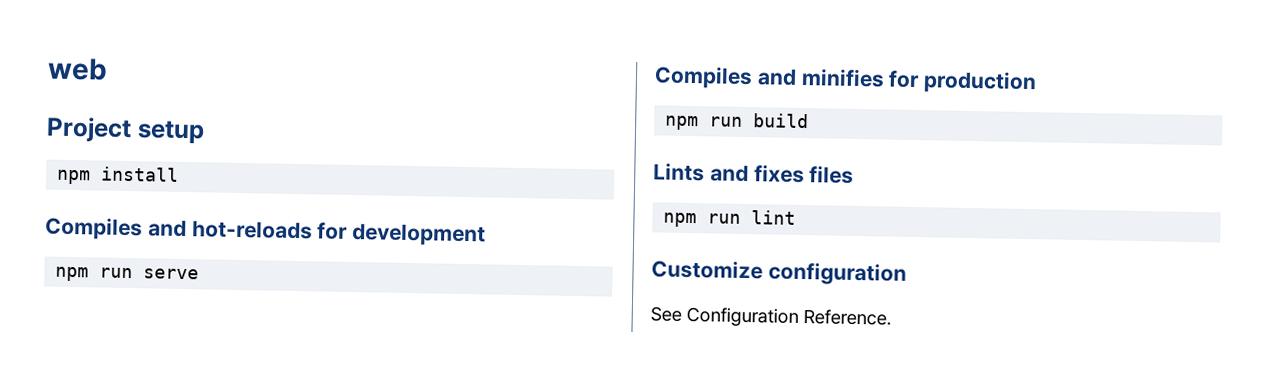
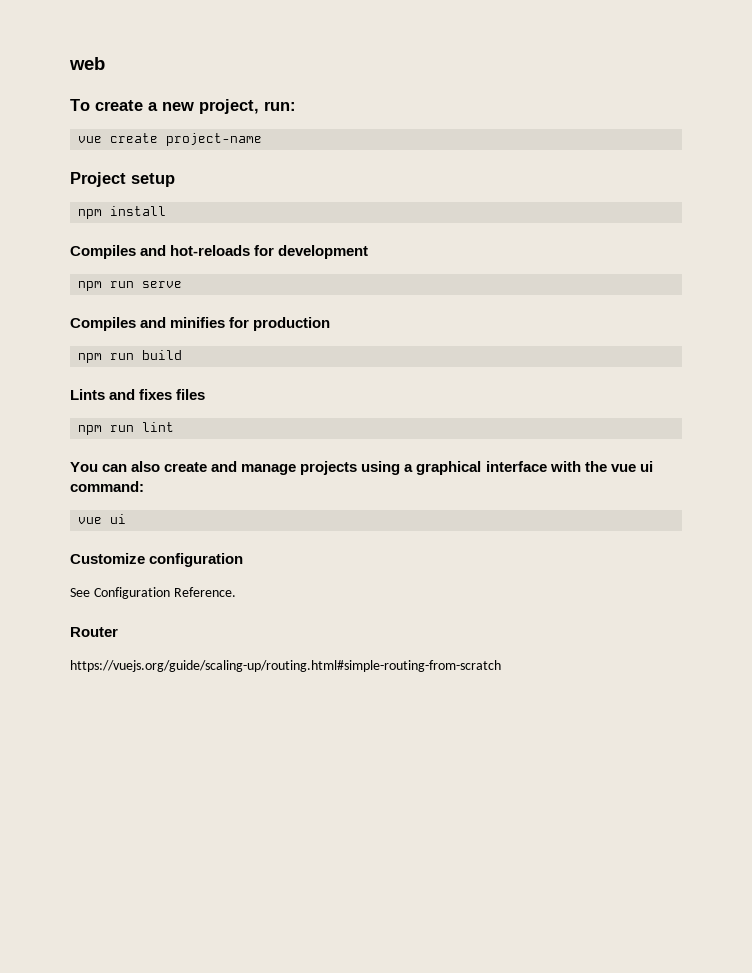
+ To create a new project, run:
+ vue create project-name
+ You can also create and manage projects using a graphical interface with the vue ui command:
+ vue ui
+ Router
+ https://vuejs.org/guide/scaling-up/routing.html#simple-routing-from-scratch

